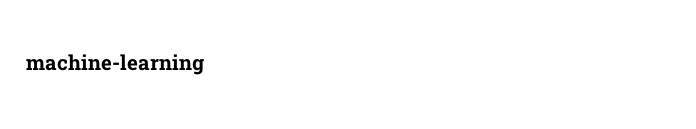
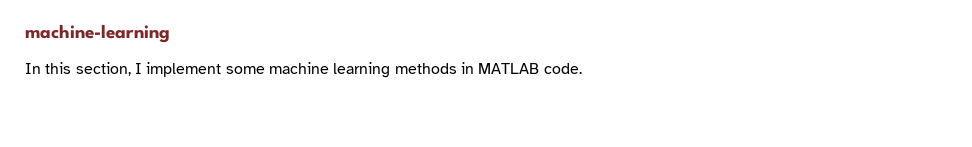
+ In this section, I implement some machine learning methods in MATLAB code.

